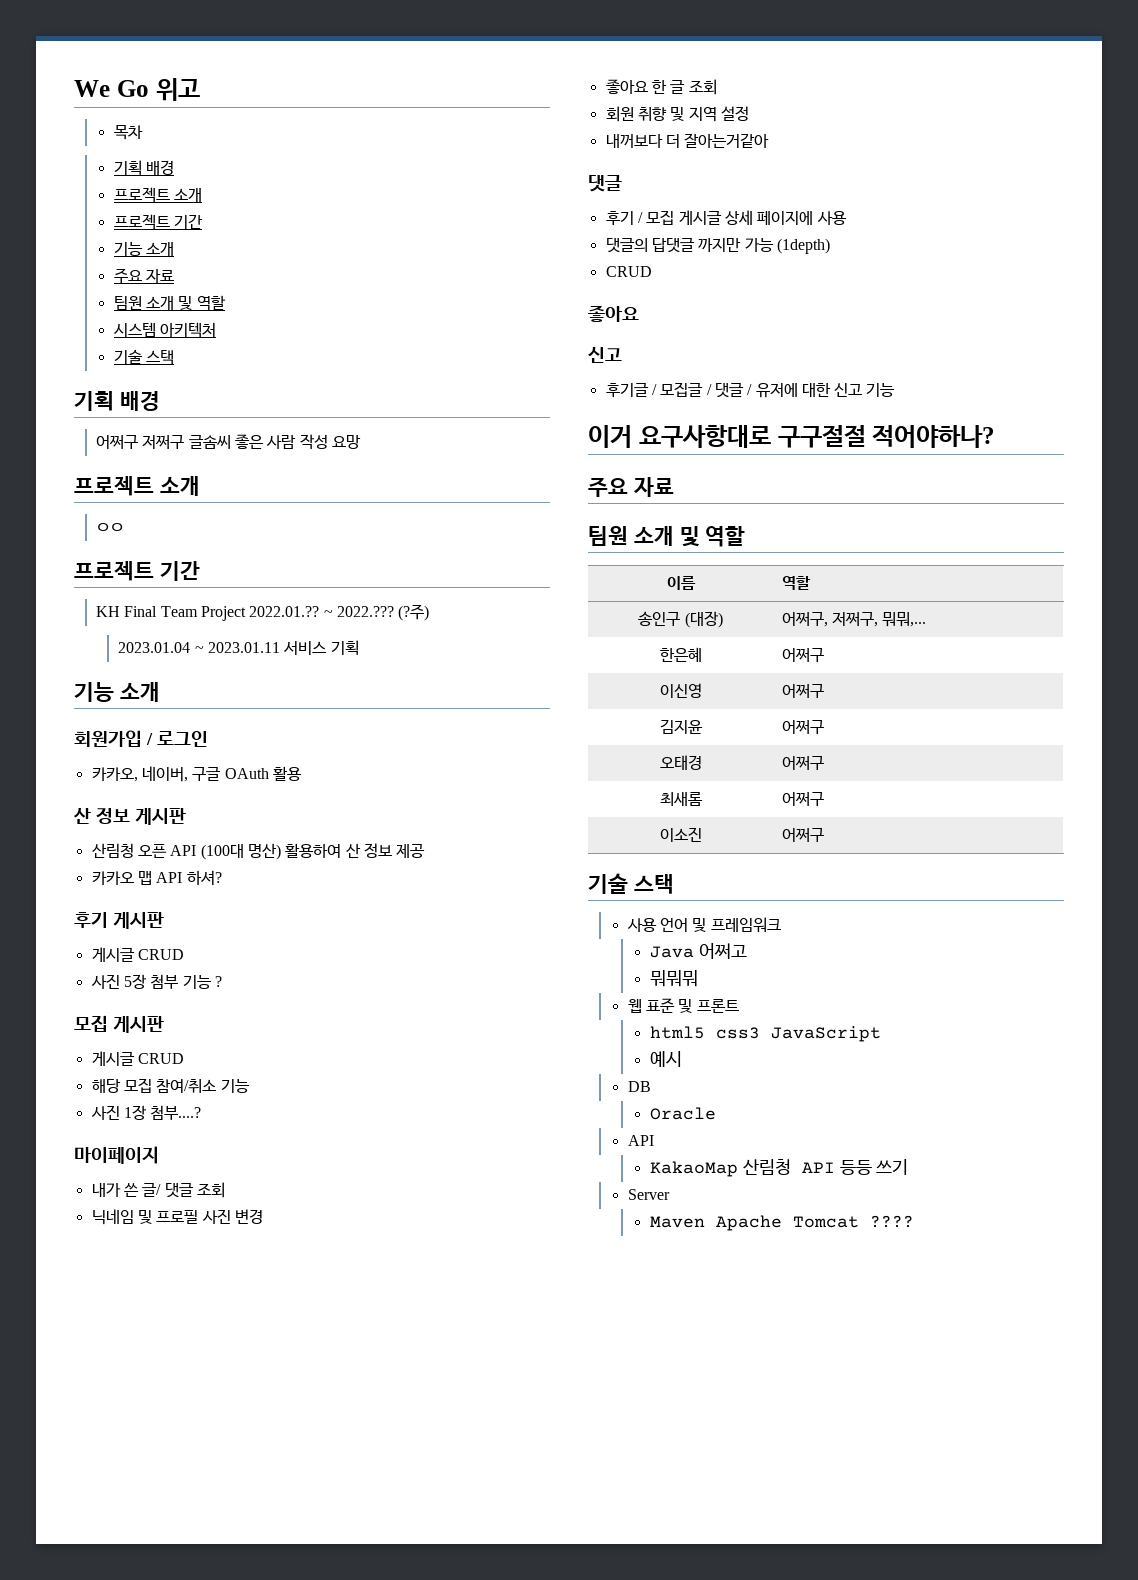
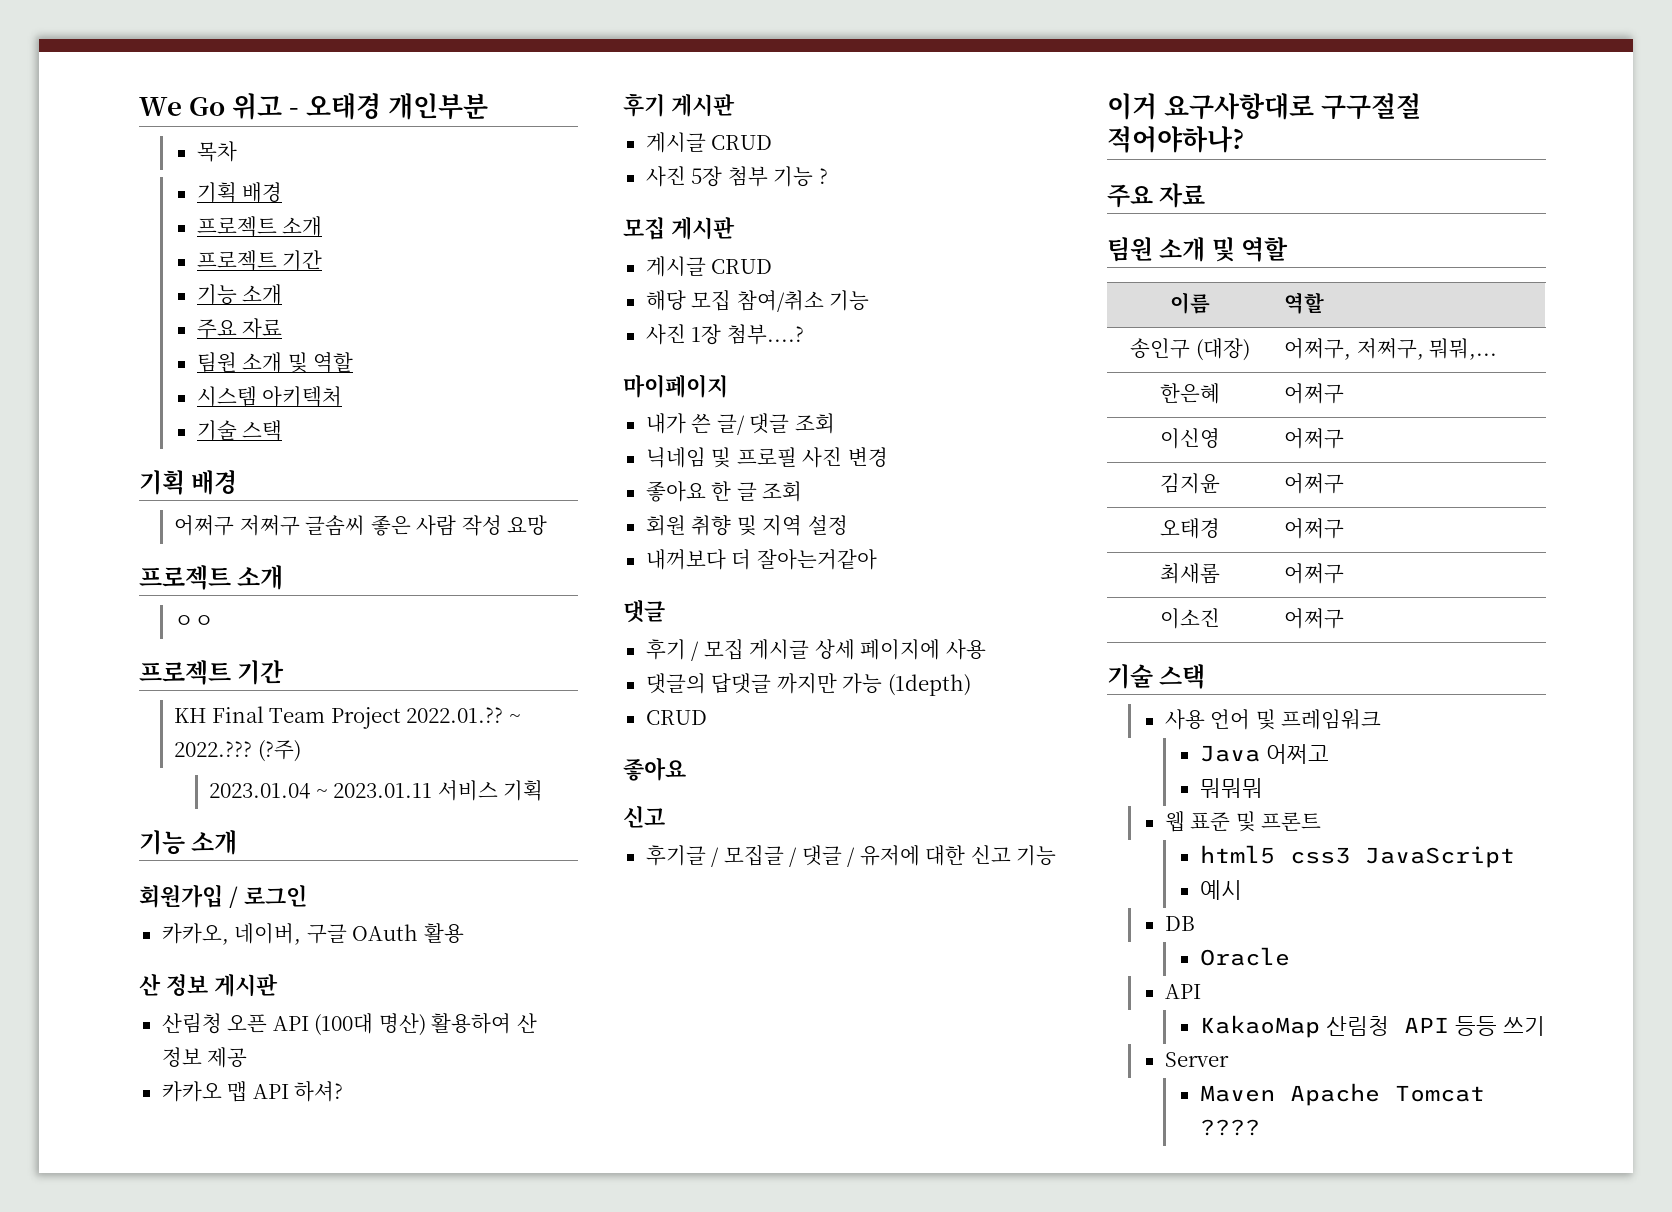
- We Go 위고
+ We Go 위고 - 오태경 개인부분

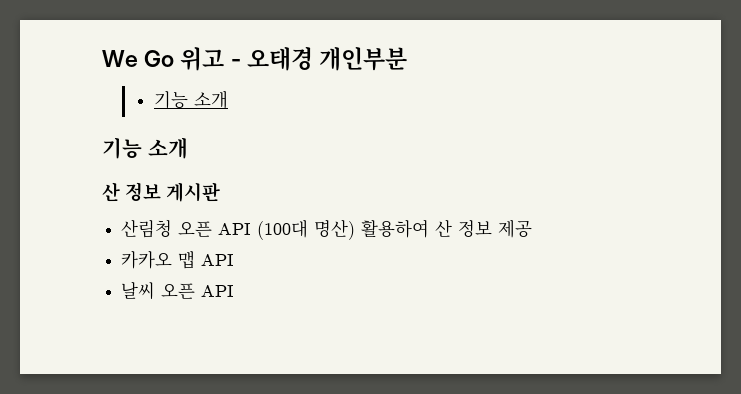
  We Go 위고 - 오태경 개인부분
- 목차
- 기획 배경
- 프로젝트 소개
- 프로젝트 기간
  기능 소개
- 주요 자료
- 팀원 소개 및 역할
- 시스템 아키텍처
- 기술 스택
- 기획 배경
- 어쩌구 저쩌구 글솜씨 좋은 사람 작성 요망
- 프로젝트 소개
- ㅇㅇ
- 프로젝트 기간
- KH Final Team Project 2022.01.?? ~ 2022.??? (?주)
- 2023.01.04 ~ 2023.01.11 서비스 기획
  기능 소개
- 회원가입 / 로그인
- 카카오, 네이버, 구글 OAuth 활용
- 카카오 맵 API 하셔?
- 후기 게시판
- 게시글 CRUD
- 사진 5장 첨부 기능 ?
- 모집 게시판
- 게시글 CRUD
- 해당 모집 참여/취소 기능
- 사진 1장 첨부....?
- 마이페이지
- 내가 쓴 글/ 댓글 조회
- 닉네임 및 프로필 사진 변경
- 좋아요 한 글 조회
- 회원 취향 및 지역 설정
- 내꺼보다 더 잘아는거같아
- 댓글
- 후기 / 모집 게시글 상세 페이지에 사용
- 댓글의 답댓글 까지만 가능 (1depth)
- CRUD
- 좋아요
- 신고
- 후기글 / 모집글 / 댓글 / 유저에 대한 신고 기능
- 이거 요구사항대로 구구절절 적어야하나?
- 주요 자료
- 팀원 소개 및 역할
- 이름 | 역할
- 송인구 (대장) | 어쩌구, 저쩌구, 뭐뭐,...
- 한은혜 | 어쩌구
- 이신영 | 어쩌구
- 김지윤 | 어쩌구
- 오태경 | 어쩌구
- 최새롬 | 어쩌구
- 이소진 | 어쩌구
- 기술 스택
- 사용 언어 및 프레임워크
- Java 어쩌고
- 뭐뭐뭐
- 웹 표준 및 프론트
- html5 css3 JavaScript
- 예시
- DB
- Oracle
- API
- KakaoMap 산림청 API 등등 쓰기
- Server
- Maven Apache Tomcat ????
+ 카카오 맵 API
+ 날씨 오픈 API

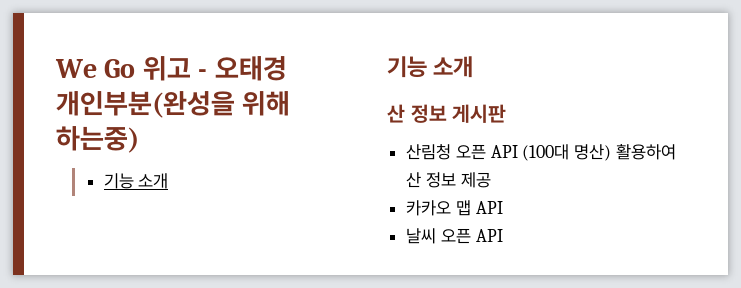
- We Go 위고 - 오태경 개인부분
+ We Go 위고 - 오태경 개인부분(완성을 위해 하는중)

